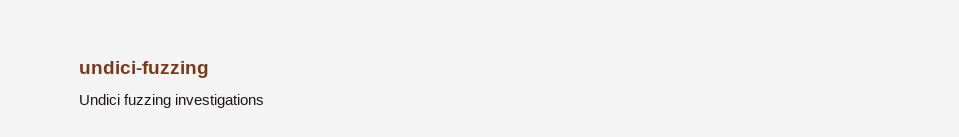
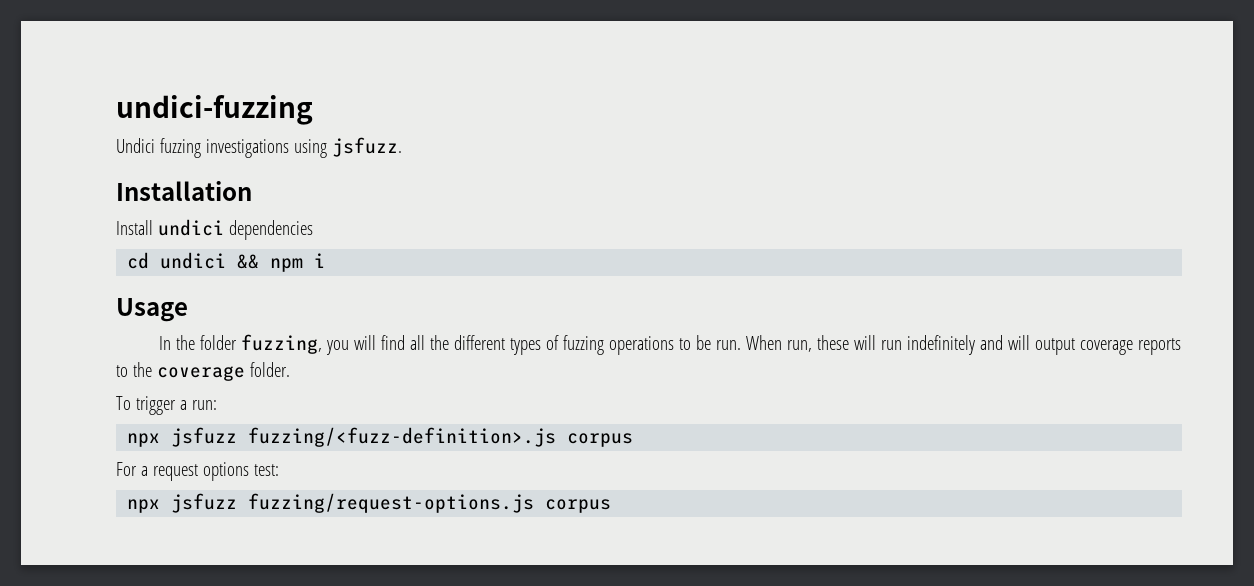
- Undici fuzzing investigations
+ Undici fuzzing investigations using jsfuzz.
+ Installation
+ Install undici dependencies
+ cd undici && npm i
+ Usage
+ In the folder fuzzing, you will find all the different types of fuzzing operations to be run. When run, these will run indefinitely and will output coverage reports to the coverage folder.
+ To trigger a run:
+ npx jsfuzz fuzzing/<fuzz-definition>.js corpus
+ For a request options test:
+ npx jsfuzz fuzzing/request-options.js corpus

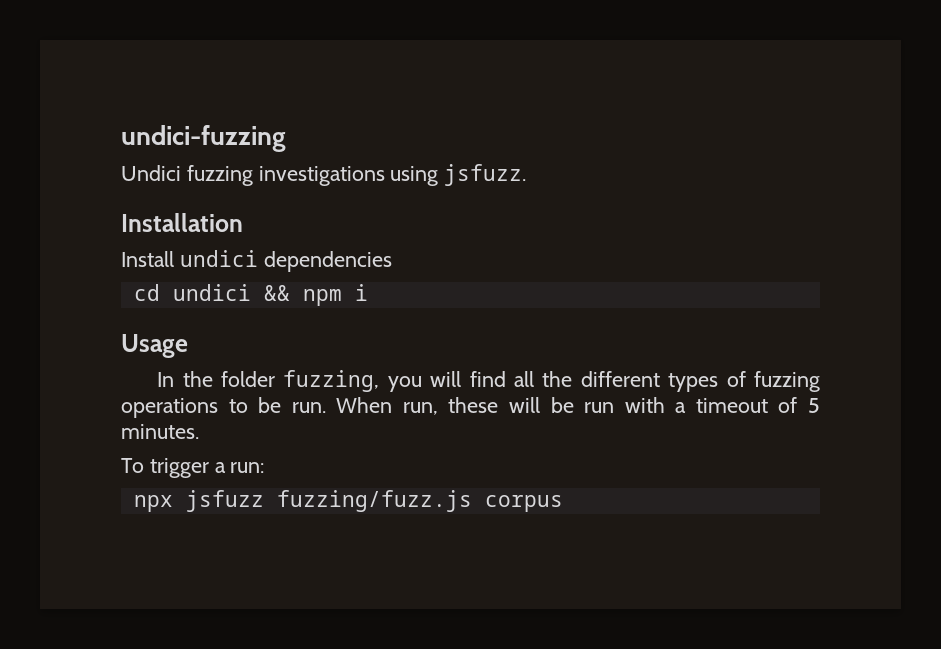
- When run, these will run indefinitely and will output coverage reports to the coverage folder.
+ When run, these will be run with a timeout of 5 minutes.
- npx jsfuzz fuzzing/<fuzz-definition>.js corpus
- For a request options test:
- npx jsfuzz fuzzing/request-options.js corpus
+ npx jsfuzz fuzzing/fuzz.js corpus

